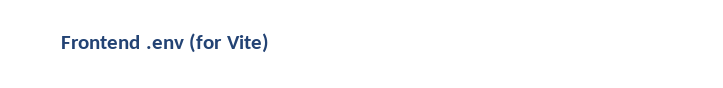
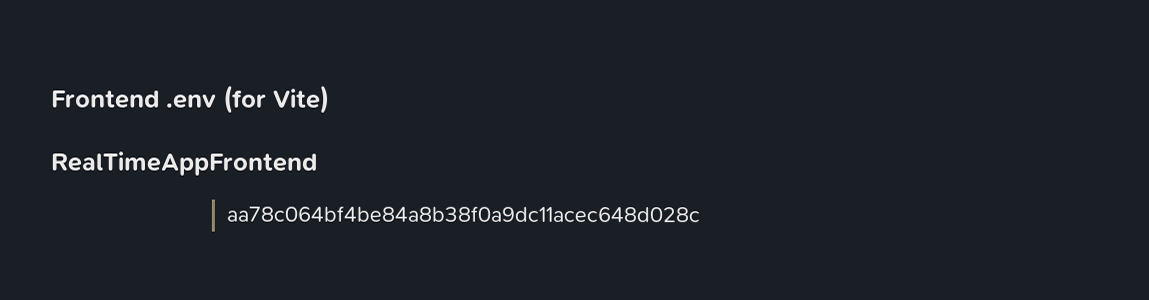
+ RealTimeAppFrontend
+ aa78c064bf4be84a8b38f0a9dc11acec648d028c

